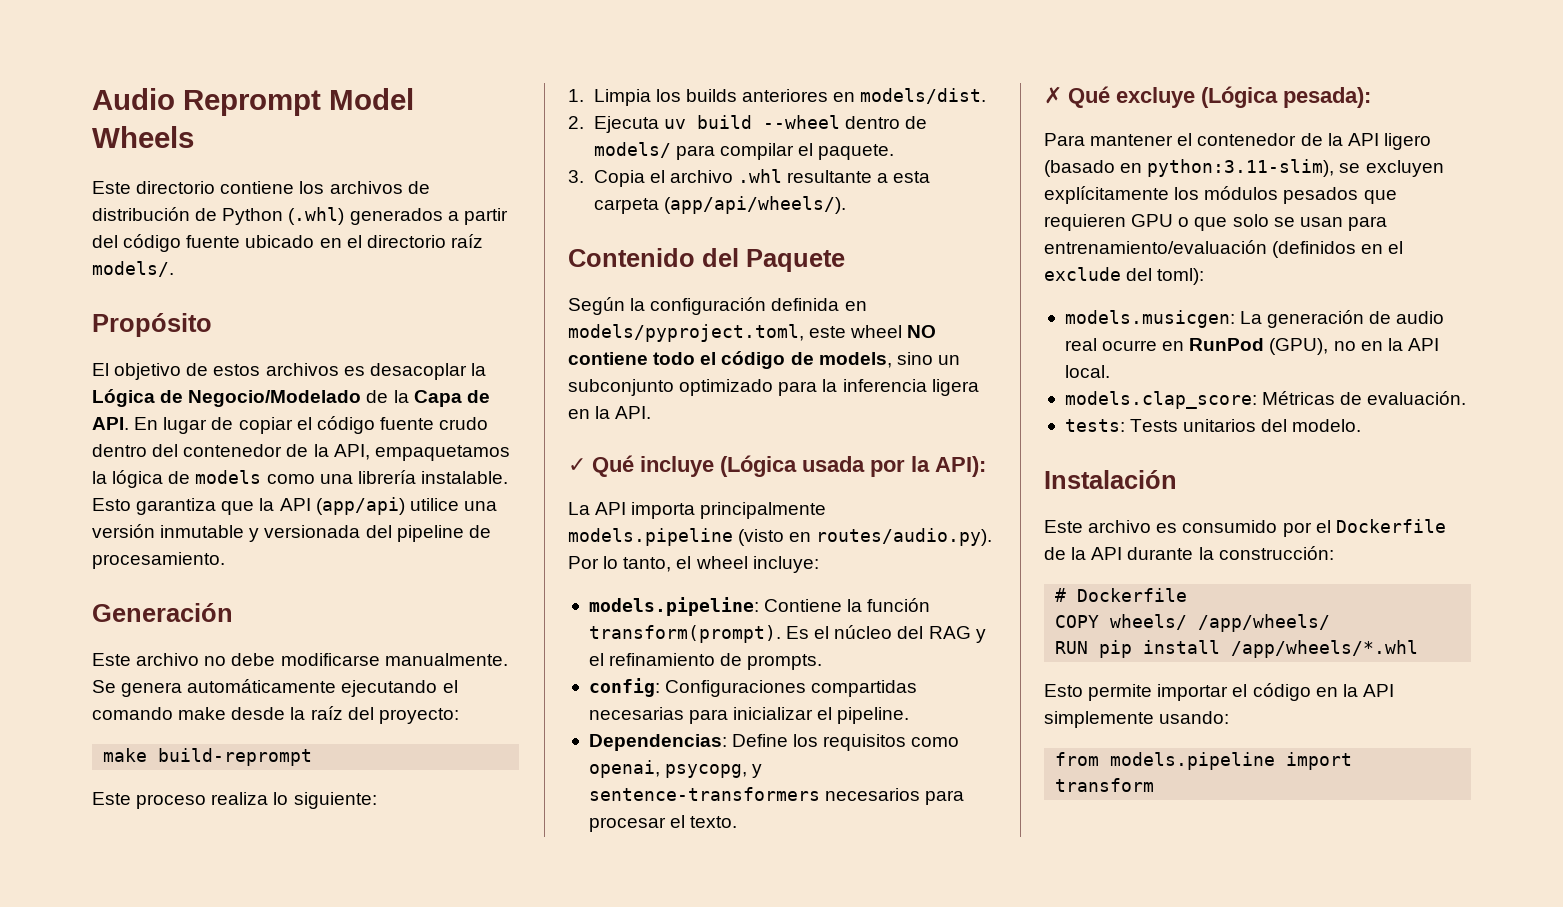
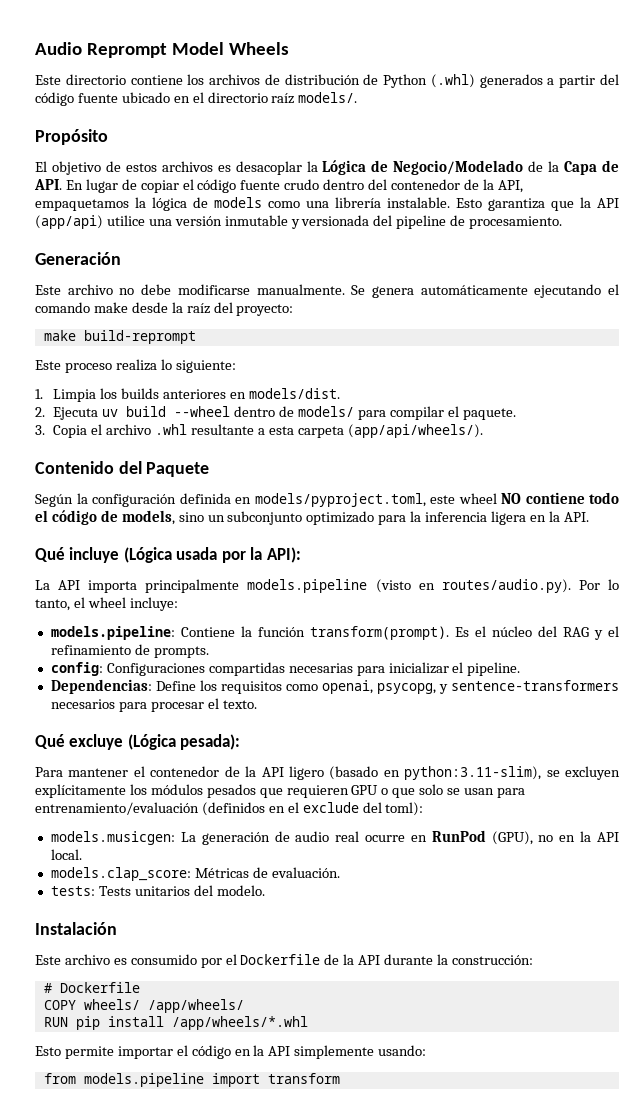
- ✓ Qué incluye (Lógica usada por la API):
+ Qué incluye (Lógica usada por la API):
- ✗ Qué excluye (Lógica pesada):
+ Qué excluye (Lógica pesada):

